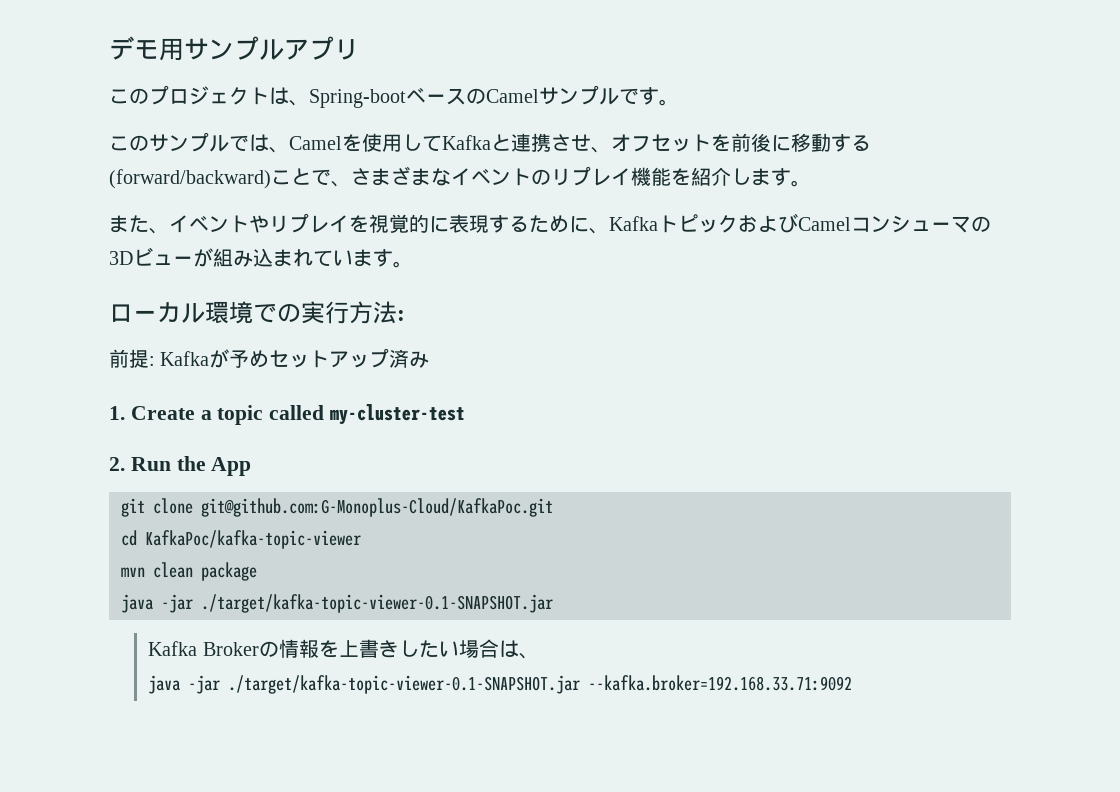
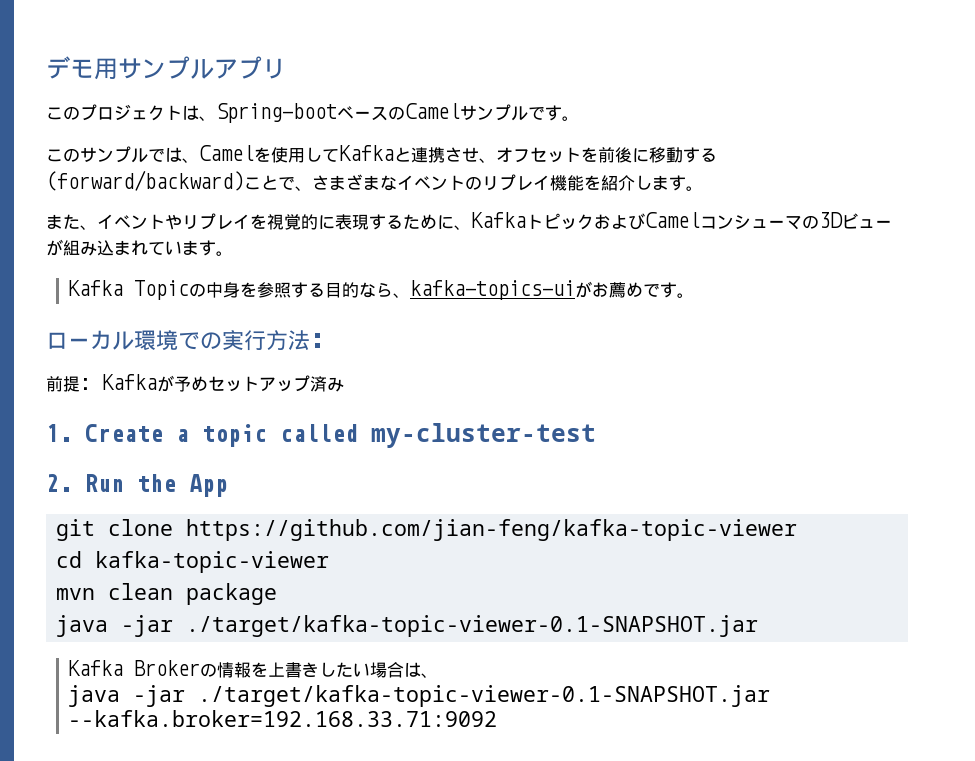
+ Kafka Topicの中身を参照する目的なら、kafka-topics-uiがお薦めです。
- git clone git@github.com:G-Monoplus-Cloud/KafkaPoc.git
+ git clone https://github.com/jian-feng/kafka-topic-viewer
- cd KafkaPoc/kafka-topic-viewer
+ cd kafka-topic-viewer

